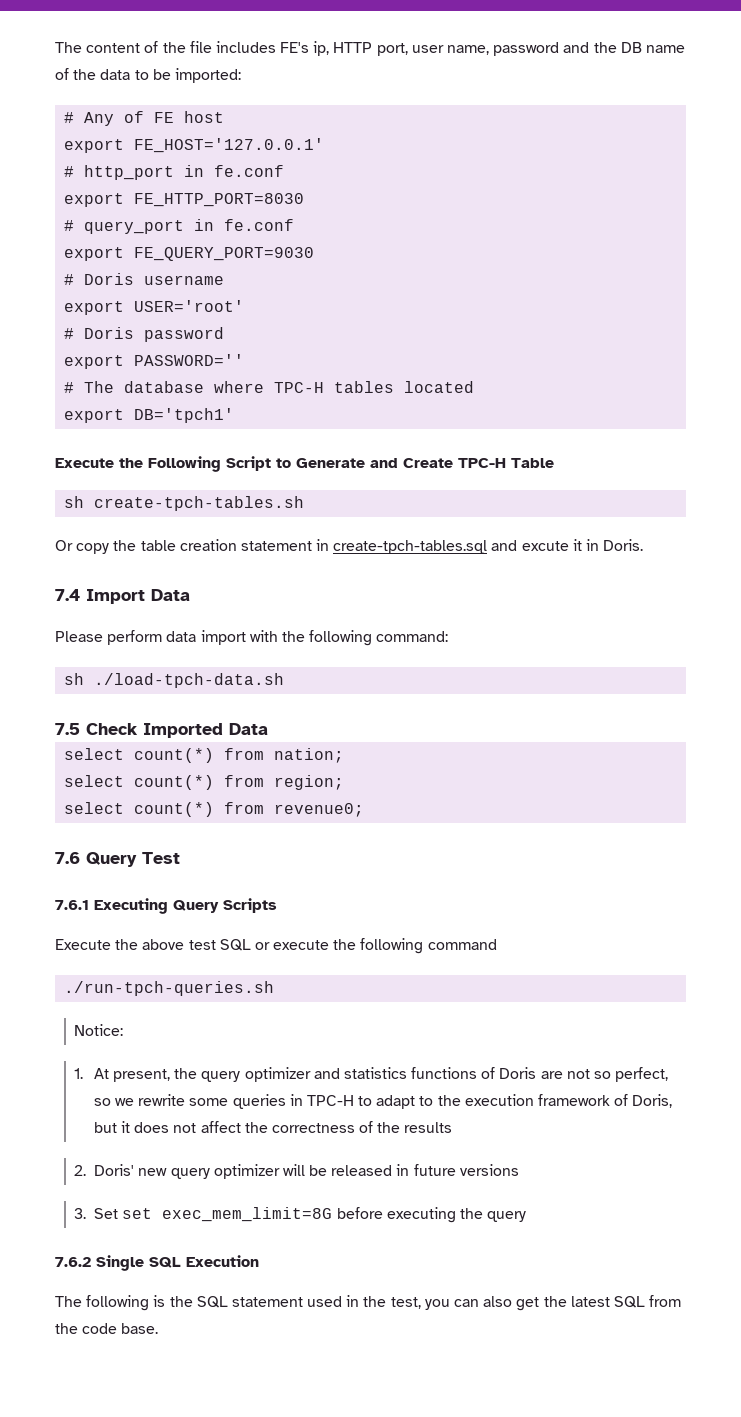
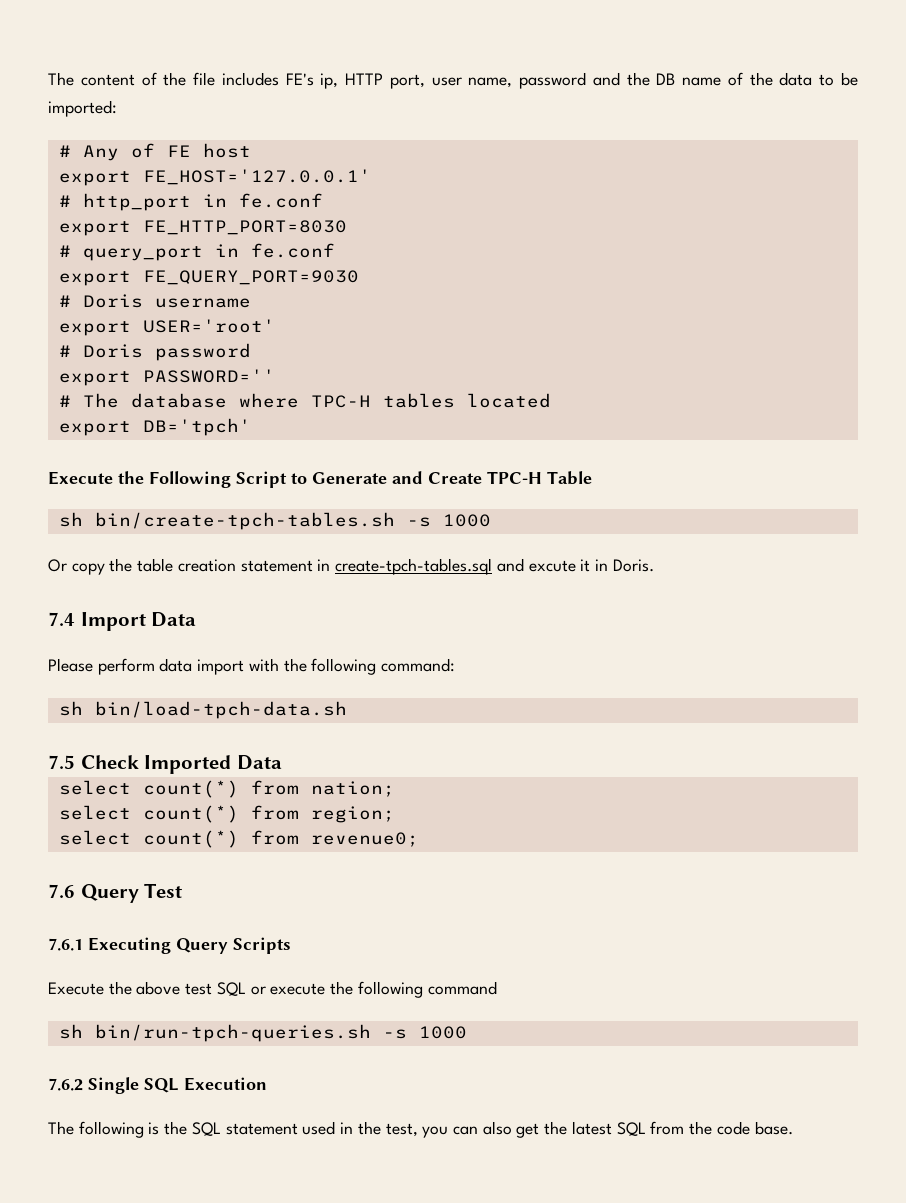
- export DB='tpch1'
+ export DB='tpch'
- sh create-tpch-tables.sh
+ sh bin/create-tpch-tables.sh -s 1000
- sh ./load-tpch-data.sh
+ sh bin/load-tpch-data.sh
- ./run-tpch-queries.sh
- Notice:
- 1. At present, the query optimizer and statistics functions of Doris are not so perfect, so we rewrite some queries in TPC-H to adapt to the execution framework of Doris, but it does not affect the correctness of the results
- 2. Doris' new query optimizer will be released in future versions
- 3. Set set exec_mem_limit=8G before executing the query
+ sh bin/run-tpch-queries.sh -s 1000

